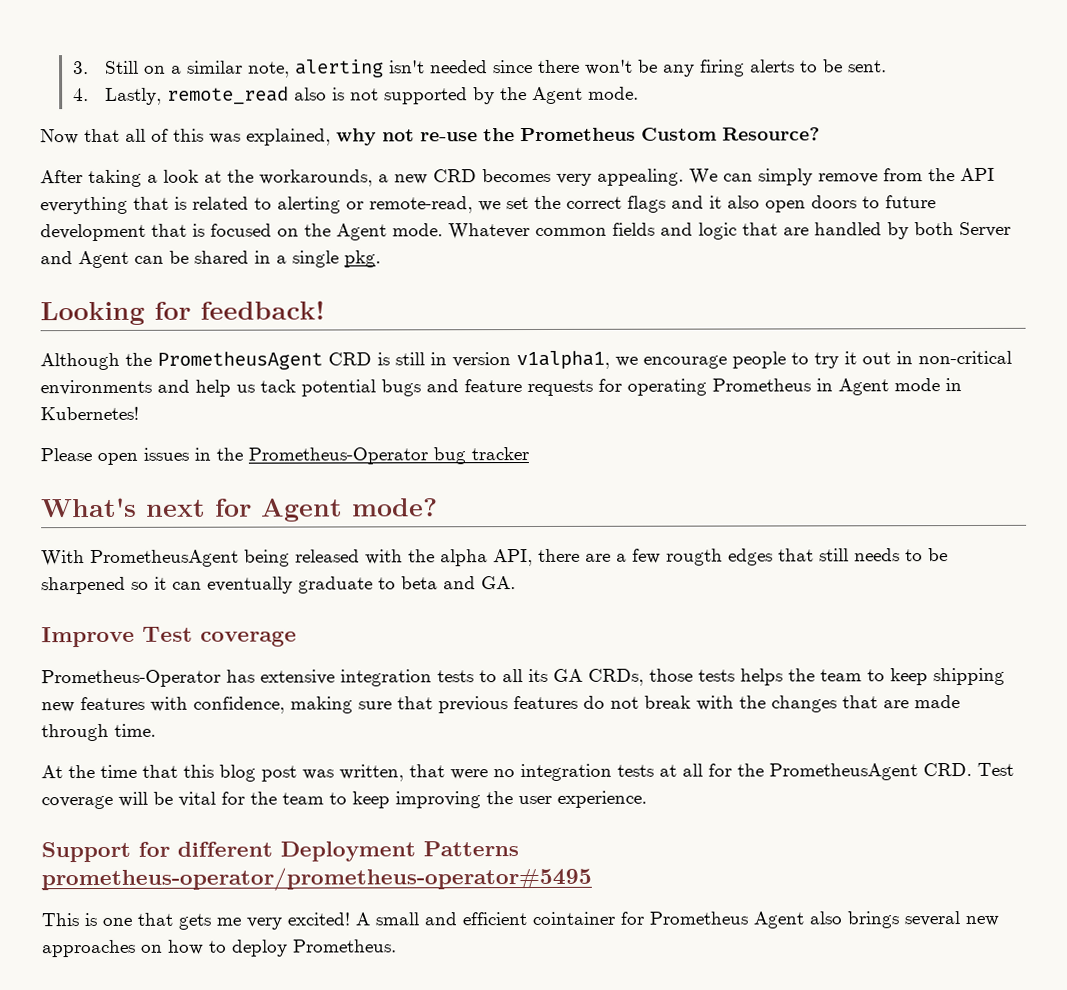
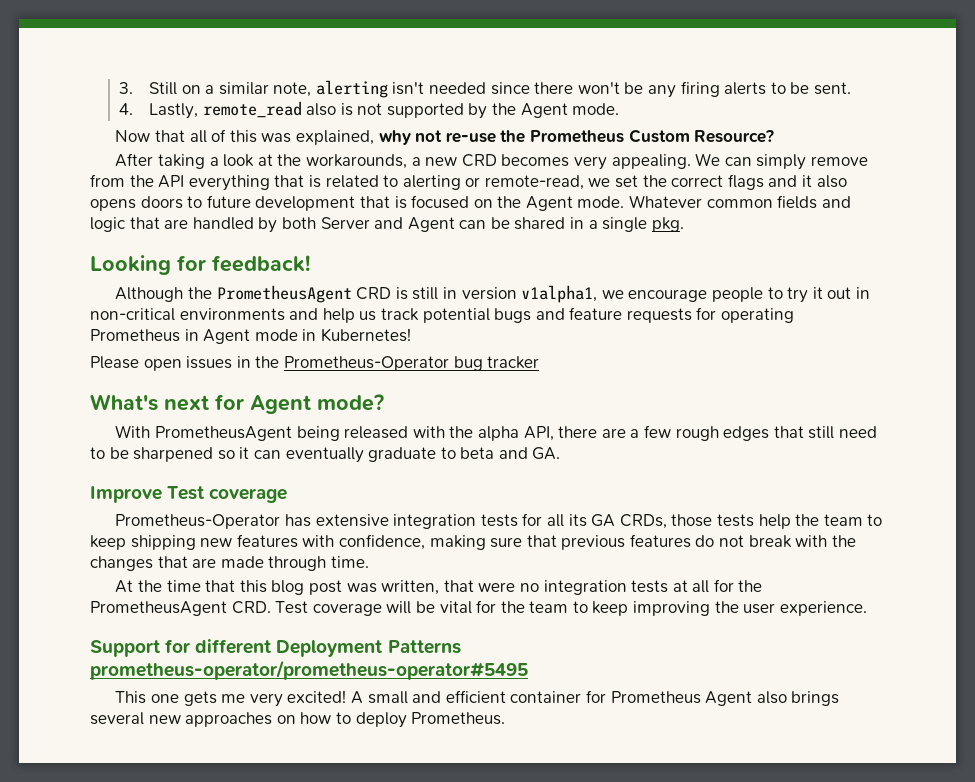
- We can simply remove from the API everything that is related to alerting or remote-read, we set the correct flags and it also open doors to future development that is focused on the Agent mode.
+ We can simply remove from the API everything that is related to alerting or remote-read, we set the correct flags and it also opens doors to future development that is focused on the Agent mode.
- Although the PrometheusAgent CRD is still in version v1alpha1, we encourage people to try it out in non-critical environments and help us tack potential bugs and feature requests for operating Prometheus in Agent mode in Kubernetes!
+ Although the PrometheusAgent CRD is still in version v1alpha1, we encourage people to try it out in non-critical environments and help us track potential bugs and feature requests for operating Prometheus in Agent mode in Kubernetes!
- With PrometheusAgent being released with the alpha API, there are a few rougth edges that still needs to be sharpened so it can eventually graduate to beta and GA.
+ With PrometheusAgent being released with the alpha API, there are a few rough edges that still need to be sharpened so it can eventually graduate to beta and GA.
- Prometheus-Operator has extensive integration tests to all its GA CRDs, those tests helps the team to keep shipping new features with confidence, making sure that previous features do not break with the changes that are made through time.
+ Prometheus-Operator has extensive integration tests for all its GA CRDs, those tests help the team to keep shipping new features with confidence, making sure that previous features do not break with the changes that are made through time.
- This is one that gets me very excited!
+ This one gets me very excited!
- A small and efficient cointainer for Prometheus Agent also brings several new approaches on how to deploy Prometheus.
+ A small and efficient container for Prometheus Agent also brings several new approaches on how to deploy Prometheus.

